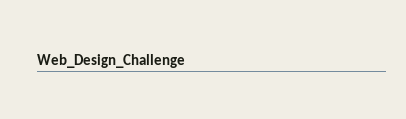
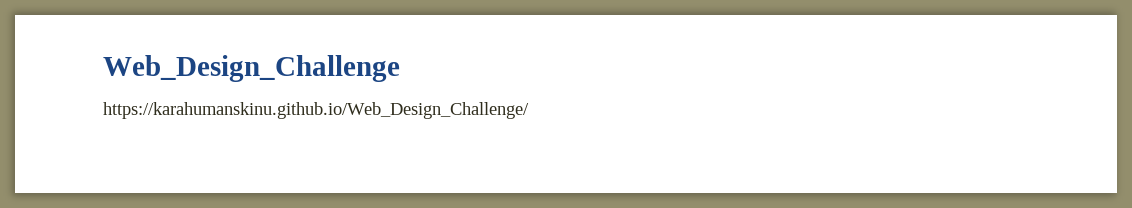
+ https://karahumanskinu.github.io/Web_Design_Challenge/

